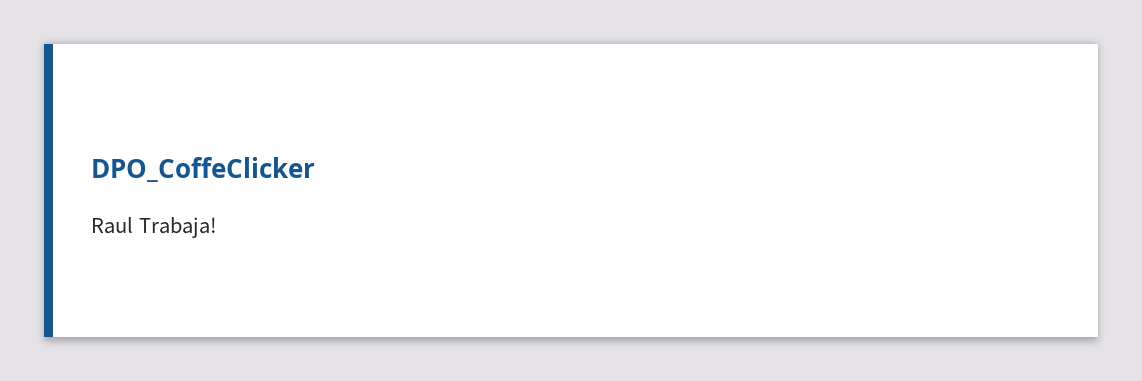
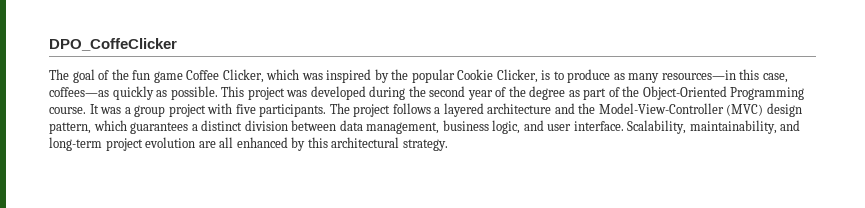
- Raul Trabaja!
+ The goal of the fun game Coffee Clicker, which was inspired by the popular Cookie Clicker, is to produce as many resources—in this case, coffees—as quickly as possible. This project was developed during the second year of the degree as part of the Object-Oriented Programming course. It was a group project with five participants. The project follows a layered architecture and the Model-View-Controller (MVC) design pattern, which guarantees a distinct division between data management, business logic, and user interface. Scalability, maintainability, and long-term project evolution are all enhanced by this architectural strategy.

